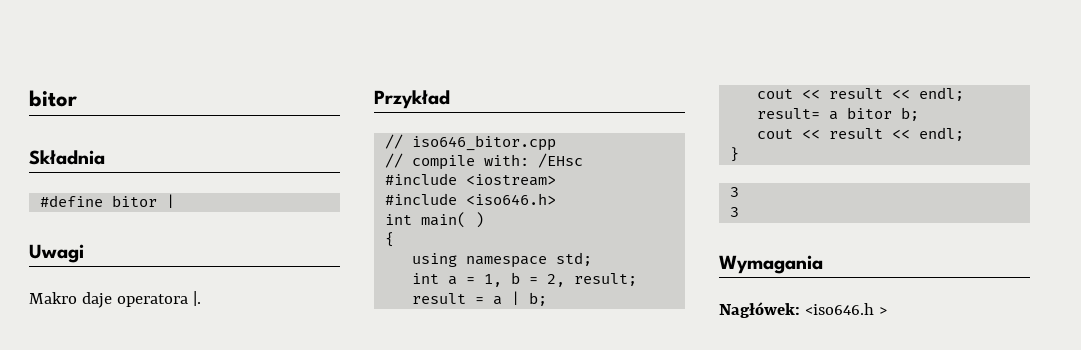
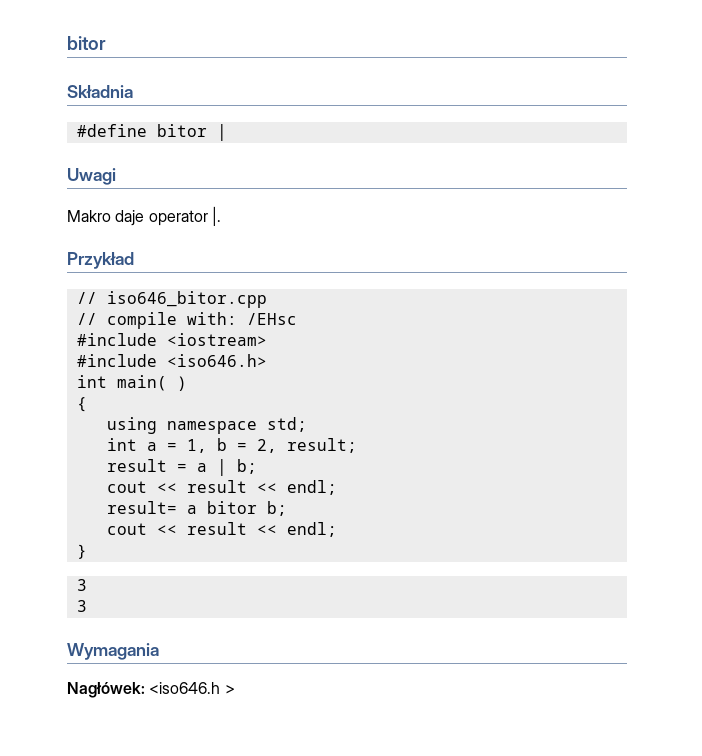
- Makro daje operatora |.
+ Makro daje operator |.

